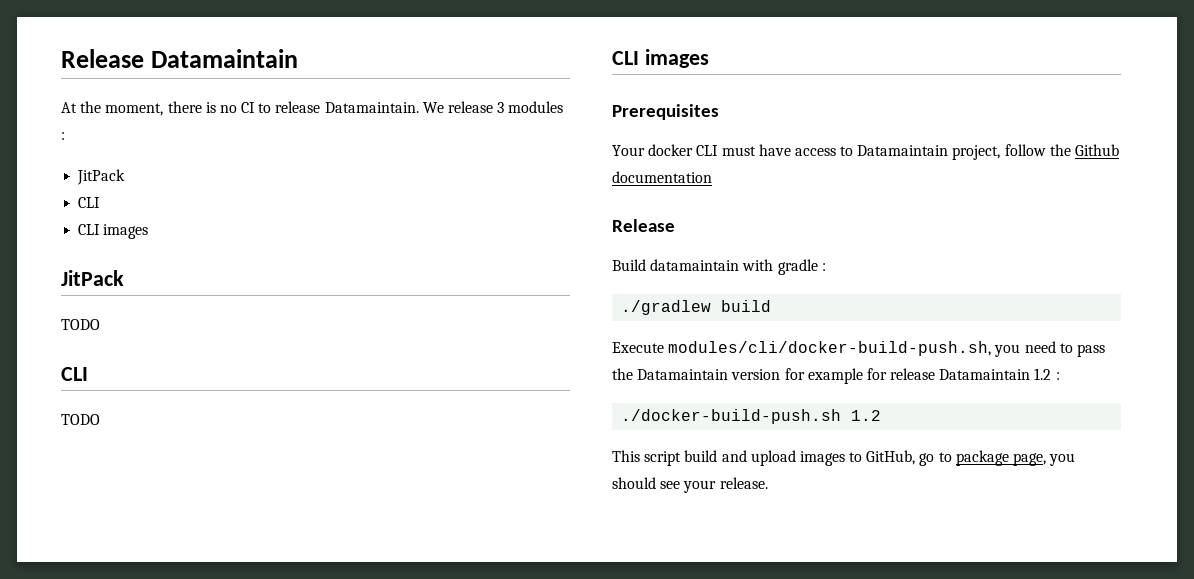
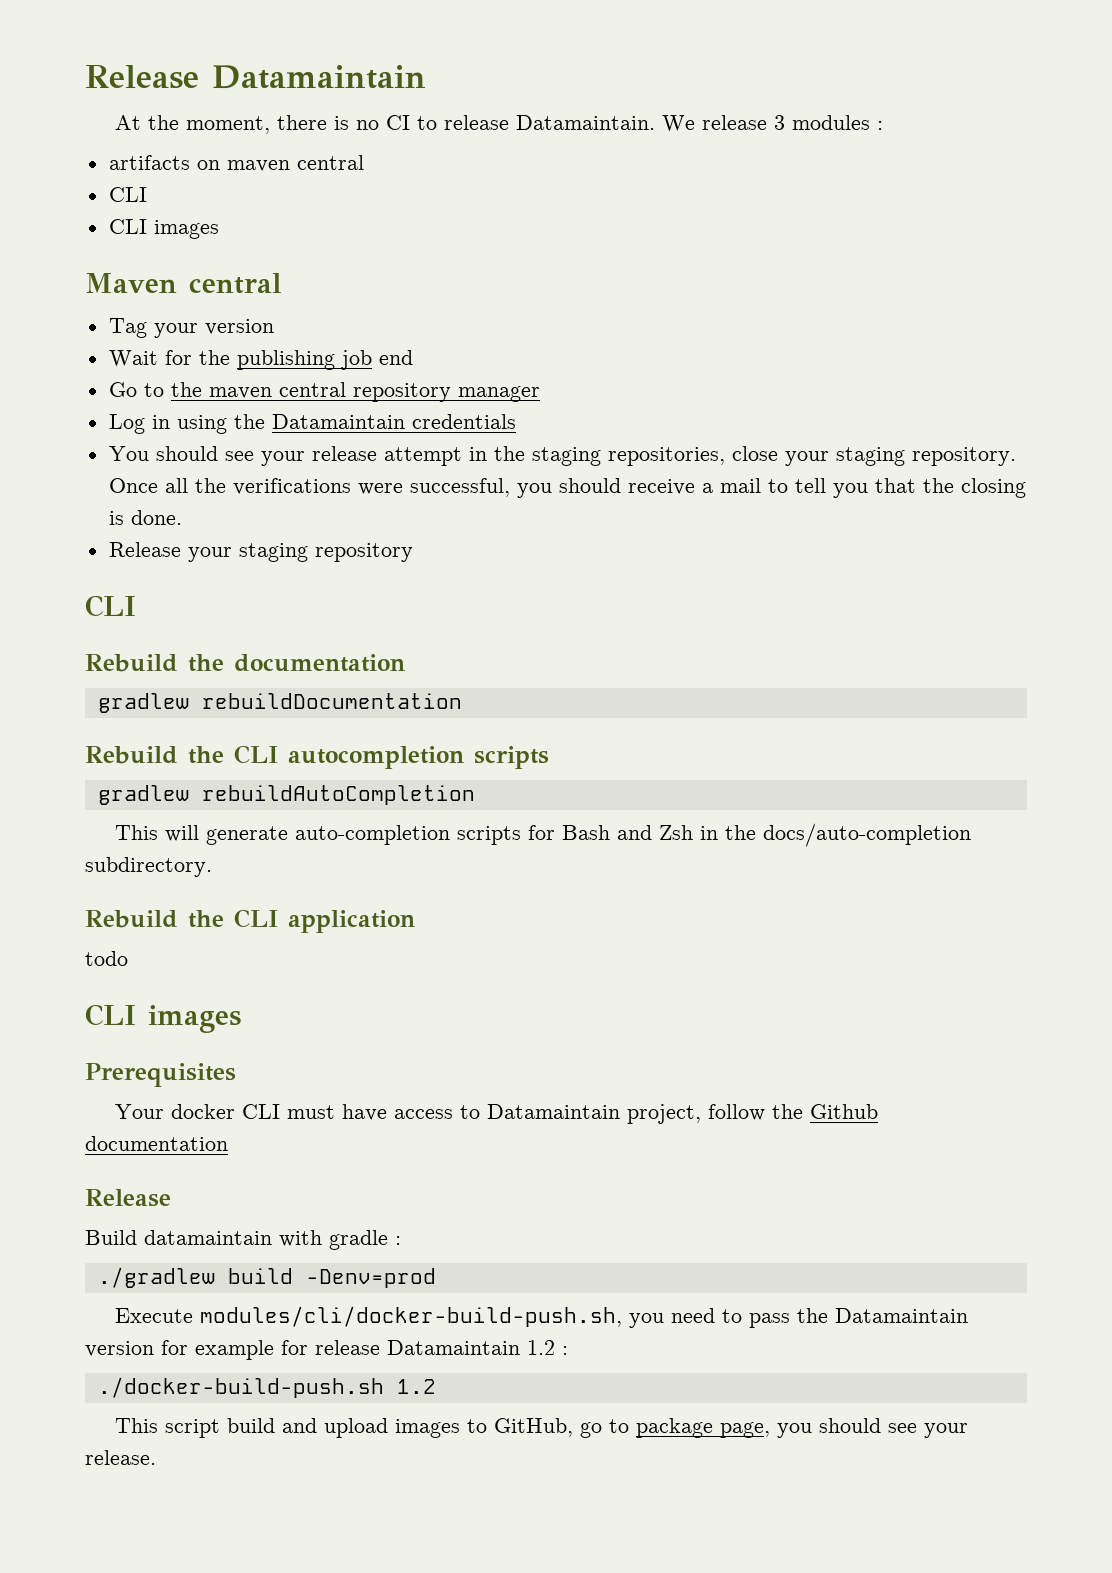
  We release 3 modules :
- JitPack
+ artifacts on maven central
  CLI
  CLI images
- JitPack
- TODO
+ Maven central
+ Tag your version
+ Wait for the publishing job end
+ Go to the maven central repository manager
+ Log in using the Datamaintain credentials
+ You should see your release attempt in the staging repositories, close your staging repository. Once all the verifications were successful, you should receive a mail to tell you that the closing is done.
+ Release your staging repository
  CLI
- TODO
+ Rebuild the documentation
+ gradlew rebuildDocumentation
+ Rebuild the CLI autocompletion scripts
+ gradlew rebuildAutoCompletion
+ This will generate auto-completion scripts for Bash and Zsh in the docs/auto-completion subdirectory.
+ Rebuild the CLI application
+ todo
- ./gradlew build
+ ./gradlew build -Denv=prod

